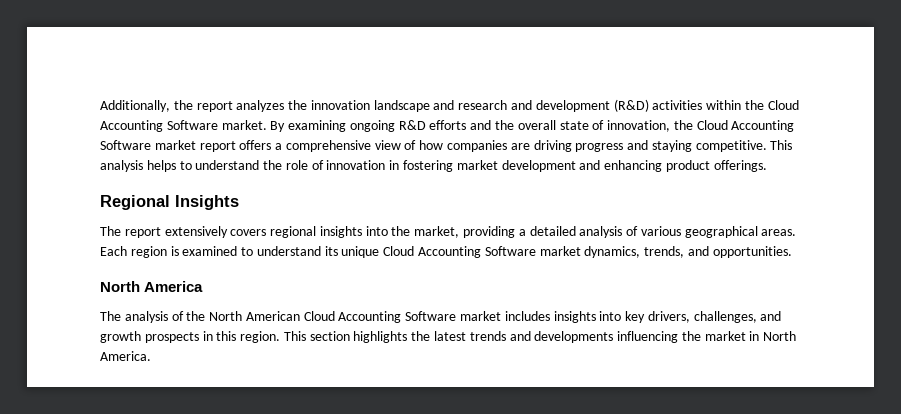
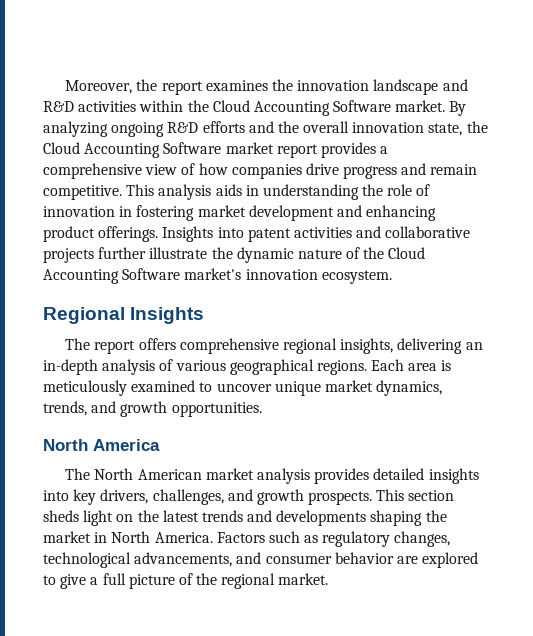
- Additionally, the report analyzes the innovation landscape and research and development (R&D) activities within the Cloud Accounting Software market.
+ Moreover, the report examines the innovation landscape and R&D activities within the Cloud Accounting Software market.
- By examining ongoing R&D efforts and the overall state of innovation, the Cloud Accounting Software market report offers a comprehensive view of how companies are driving progress and staying competitive.
+ By analyzing ongoing R&D efforts and the overall innovation state, the Cloud Accounting Software market report provides a comprehensive view of how companies drive progress and remain competitive.
- This analysis helps to understand the role of innovation in fostering market development and enhancing product offerings.
+ This analysis aids in understanding the role of innovation in fostering market development and enhancing product offerings. Insights into patent activities and collaborative projects further illustrate the dynamic nature of the Cloud Accounting Software market's innovation ecosystem.
  Regional Insights
- The report extensively covers regional insights into the market, providing a detailed analysis of various geographical areas. Each region is examined to understand its unique Cloud Accounting Software market dynamics, trends, and opportunities.
+ The report offers comprehensive regional insights, delivering an in-depth analysis of various geographical regions. Each area is meticulously examined to uncover unique market dynamics, trends, and growth opportunities.
- The analysis of the North American Cloud Accounting Software market includes insights into key drivers, challenges, and growth prospects in this region. This section highlights the latest trends and developments influencing the market in North America.
+ The North American market analysis provides detailed insights into key drivers, challenges, and growth prospects. This section sheds light on the latest trends and developments shaping the market in North America.
+ Factors such as regulatory changes, technological advancements, and consumer behavior are explored to give a full picture of the regional market.

